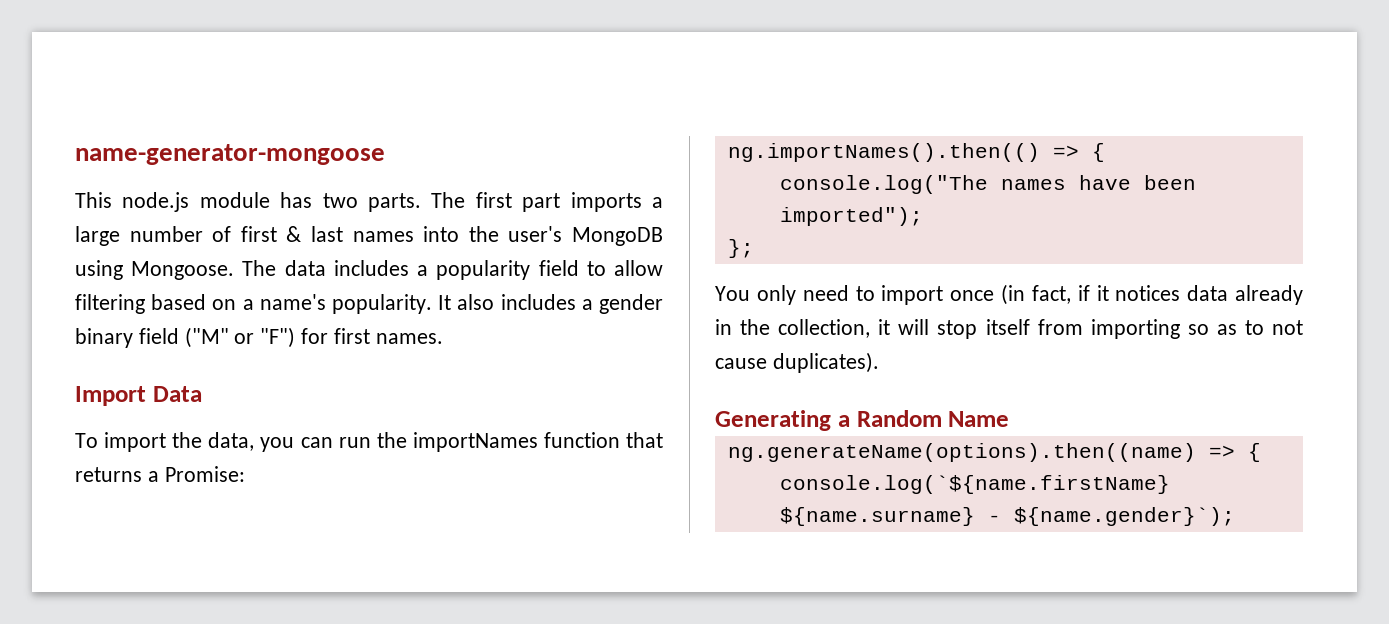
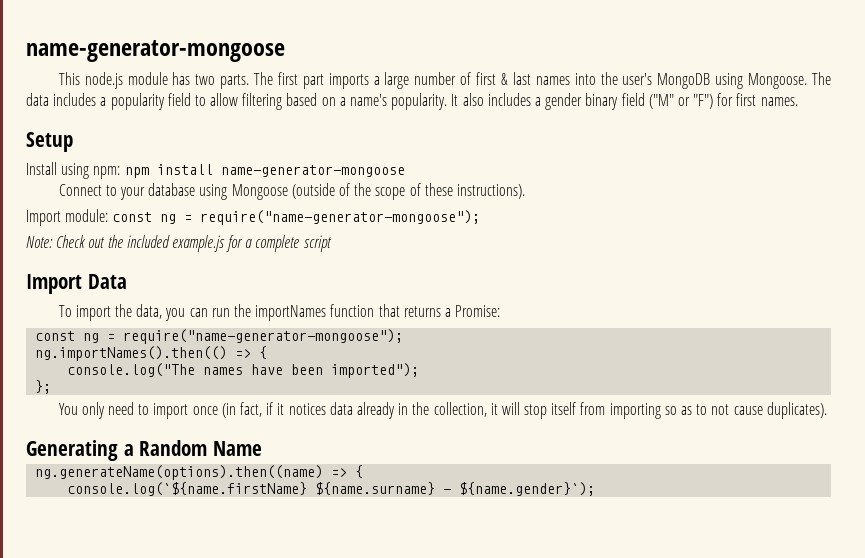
+ Setup
+ Install using npm: npm install name-generator-mongoose
+ Connect to your database using Mongoose (outside of the scope of these instructions).
+ Import module: const ng = require("name-generator-mongoose");
+ Note: Check out the included example.js for a complete script
  To import the data, you can run the importNames function that returns a Promise:
+ const ng = require("name-generator-mongoose");

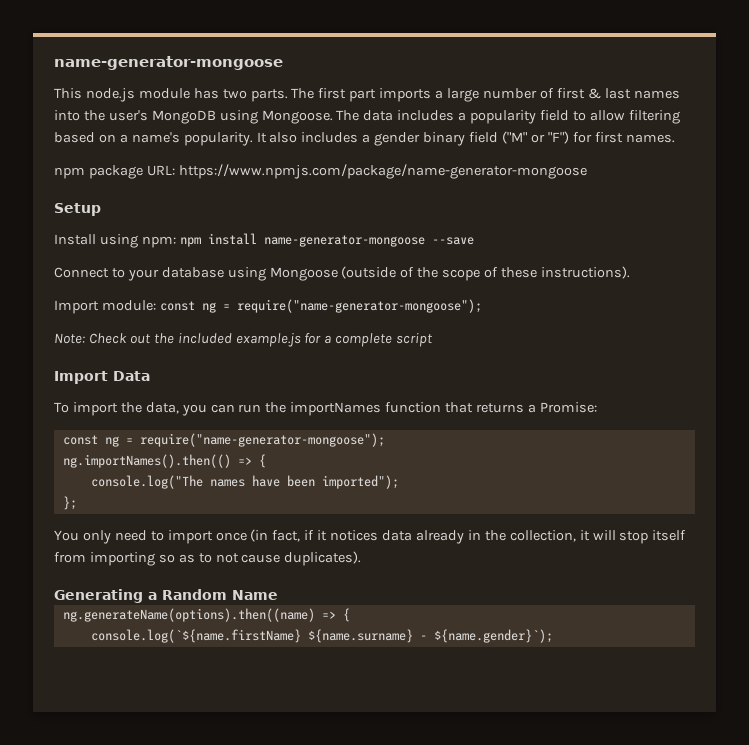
+ npm package URL: https://www.npmjs.com/package/name-generator-mongoose
- Install using npm: npm install name-generator-mongoose
+ Install using npm: npm install name-generator-mongoose --save

